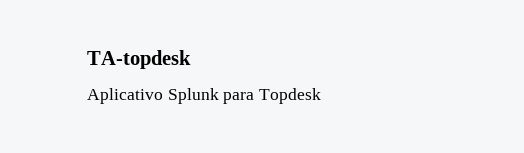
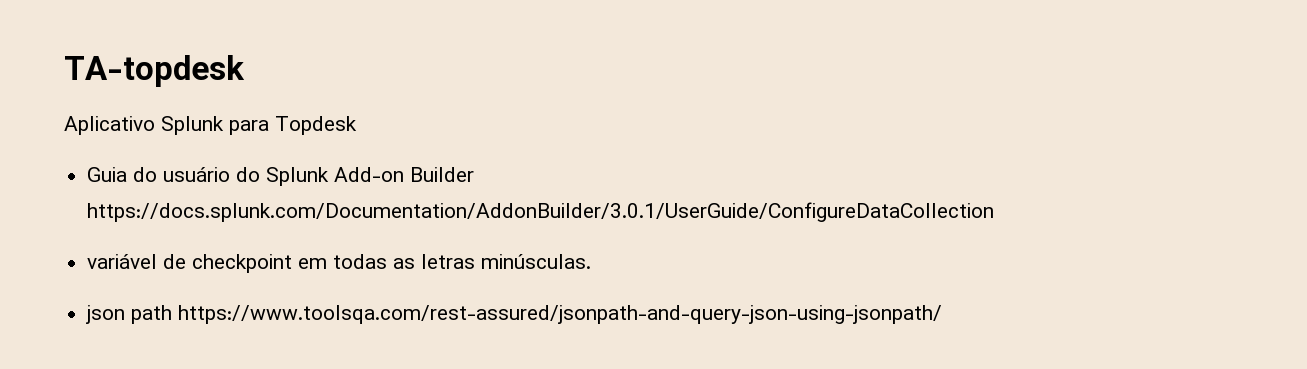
+ Guia do usuário do Splunk Add-on Builder https://docs.splunk.com/Documentation/AddonBuilder/3.0.1/UserGuide/ConfigureDataCollection
+ variável de checkpoint em todas as letras minúsculas.
+ json path https://www.toolsqa.com/rest-assured/jsonpath-and-query-json-using-jsonpath/

